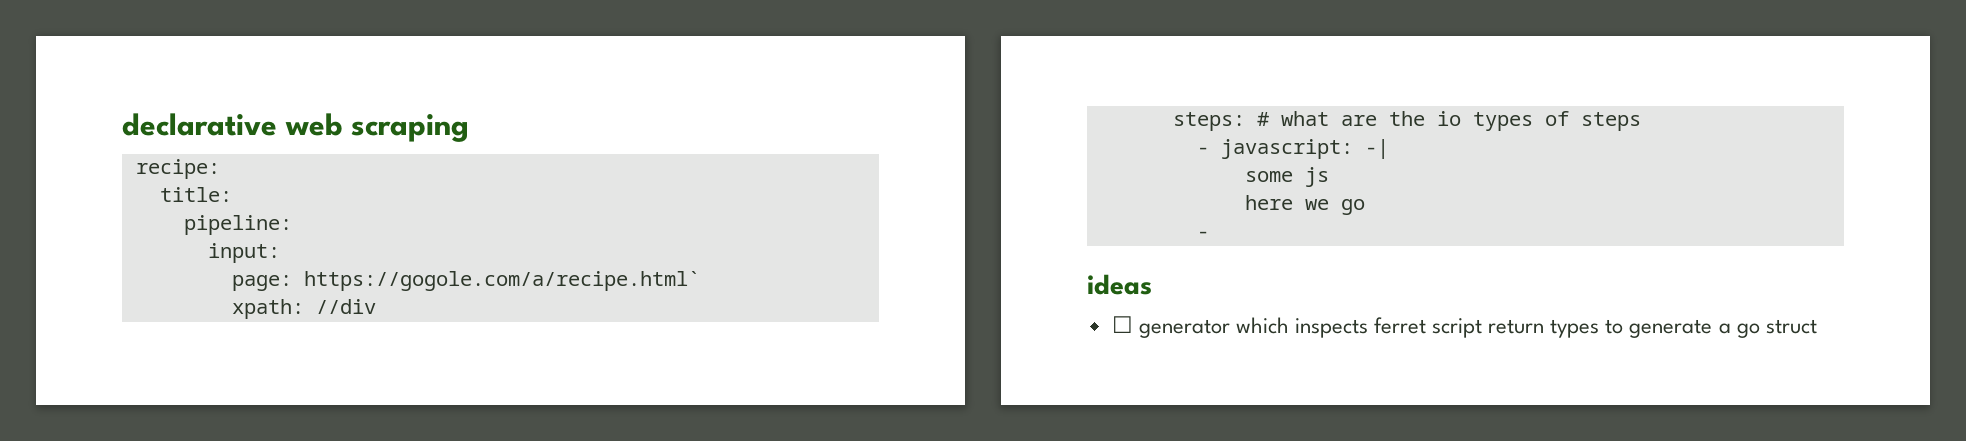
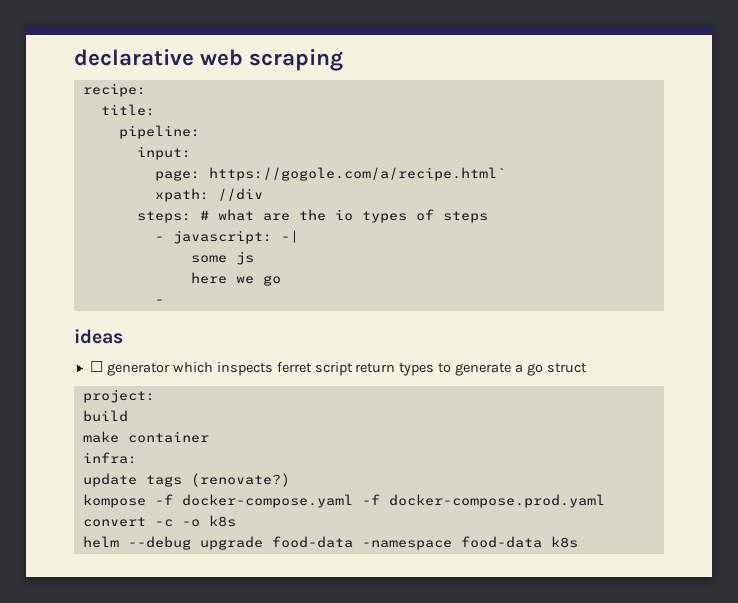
+ project:
+ build
+ make container
+ infra:
+ update tags (renovate?)
+ kompose -f docker-compose.yaml -f docker-compose.prod.yaml convert -c -o k8s
+ helm --debug upgrade food-data -namespace food-data k8s

